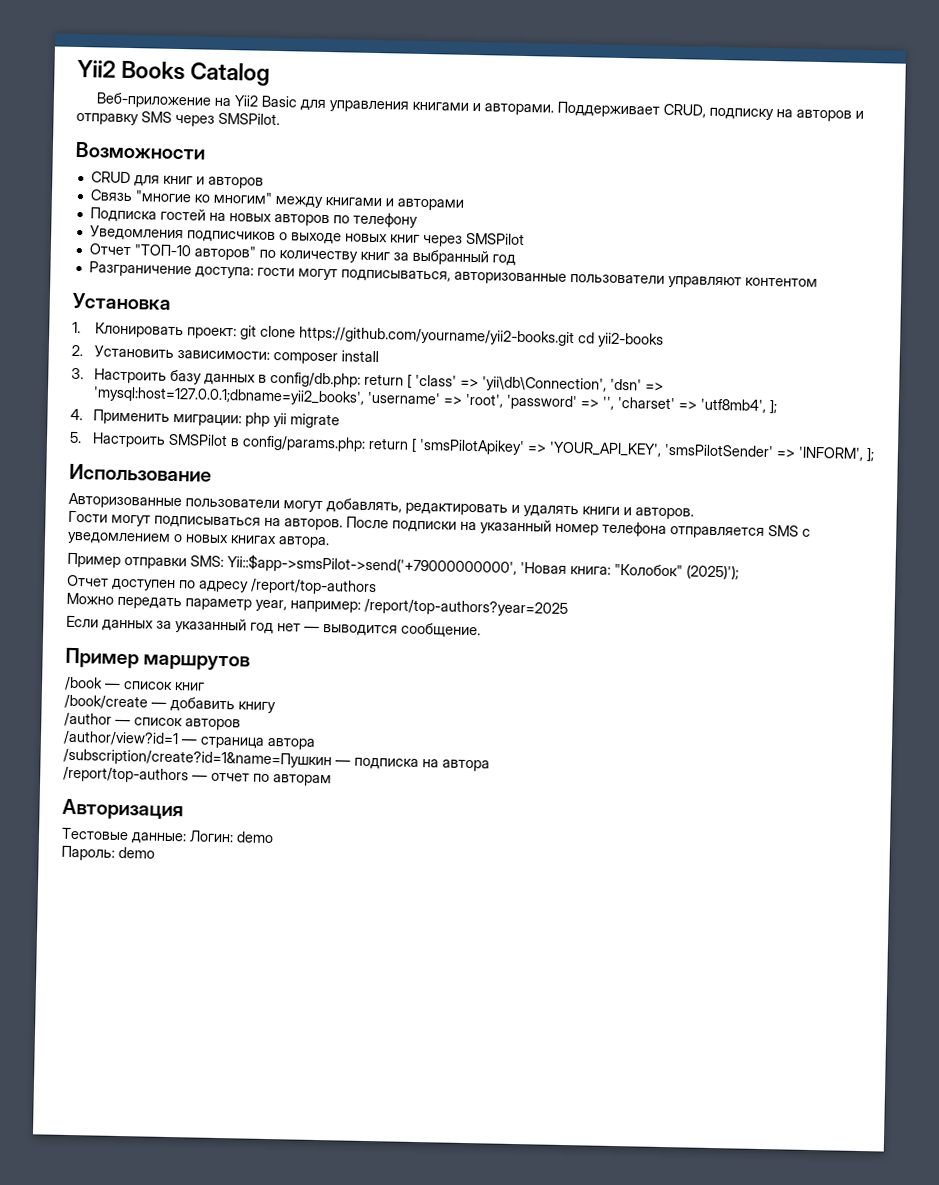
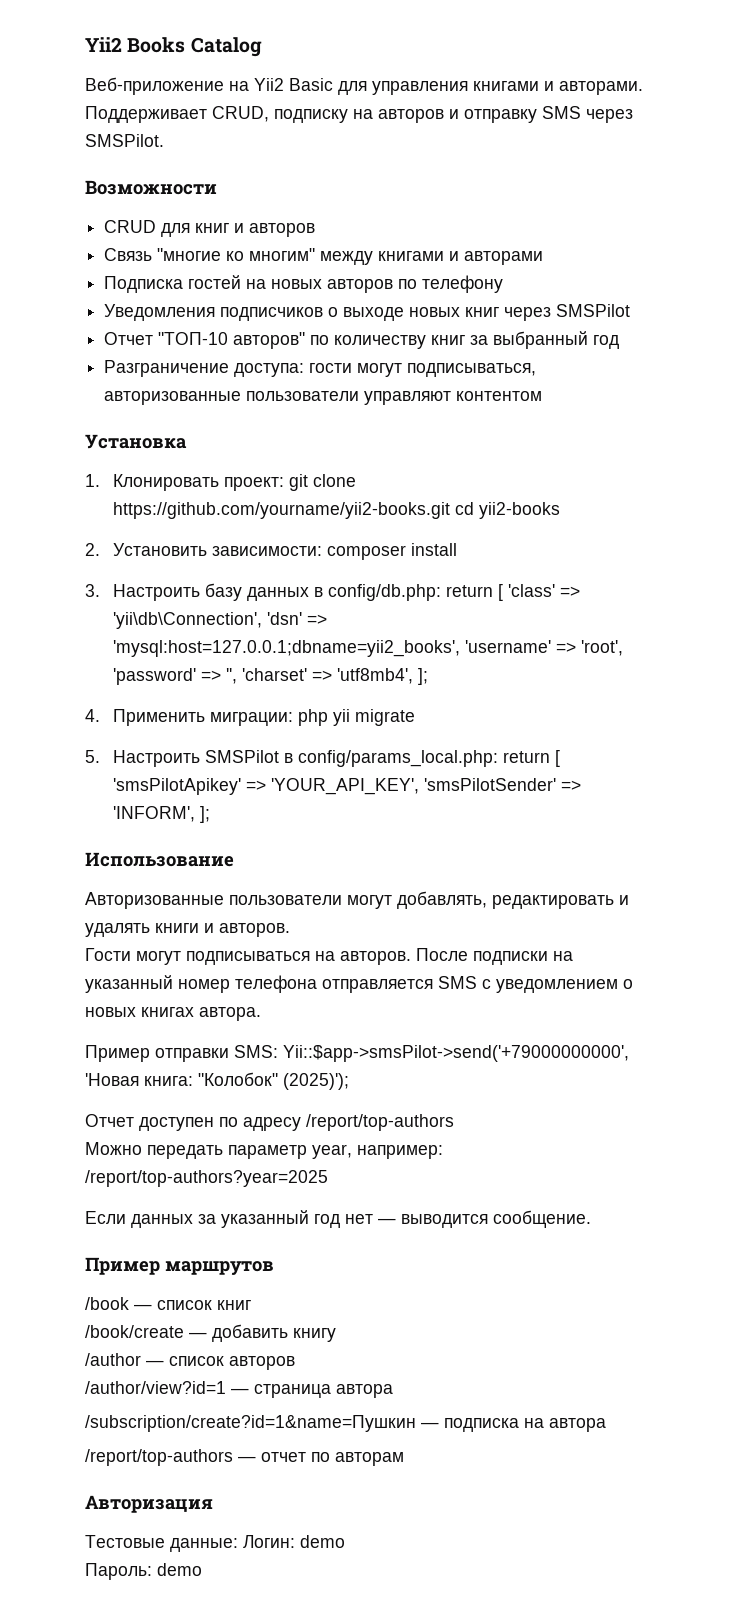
- 5. Настроить SMSPilot в config/params.php: return [ 'smsPilotApikey' => 'YOUR_API_KEY', 'smsPilotSender' => 'INFORM', ];
+ 5. Настроить SMSPilot в config/params_local.php: return [ 'smsPilotApikey' => 'YOUR_API_KEY', 'smsPilotSender' => 'INFORM', ];

